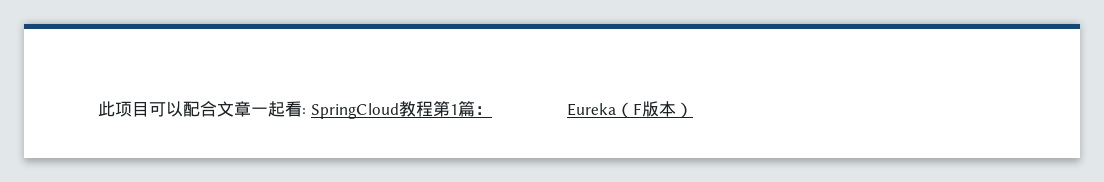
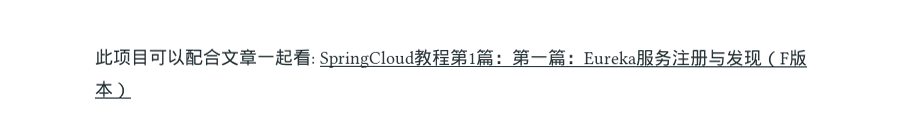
- 此项目可以配合文章一起看: SpringCloud教程第1篇：Eureka（F版本）
+ 此项目可以配合文章一起看: SpringCloud教程第1篇：第一篇：Eureka服务注册与发现（F版本）

